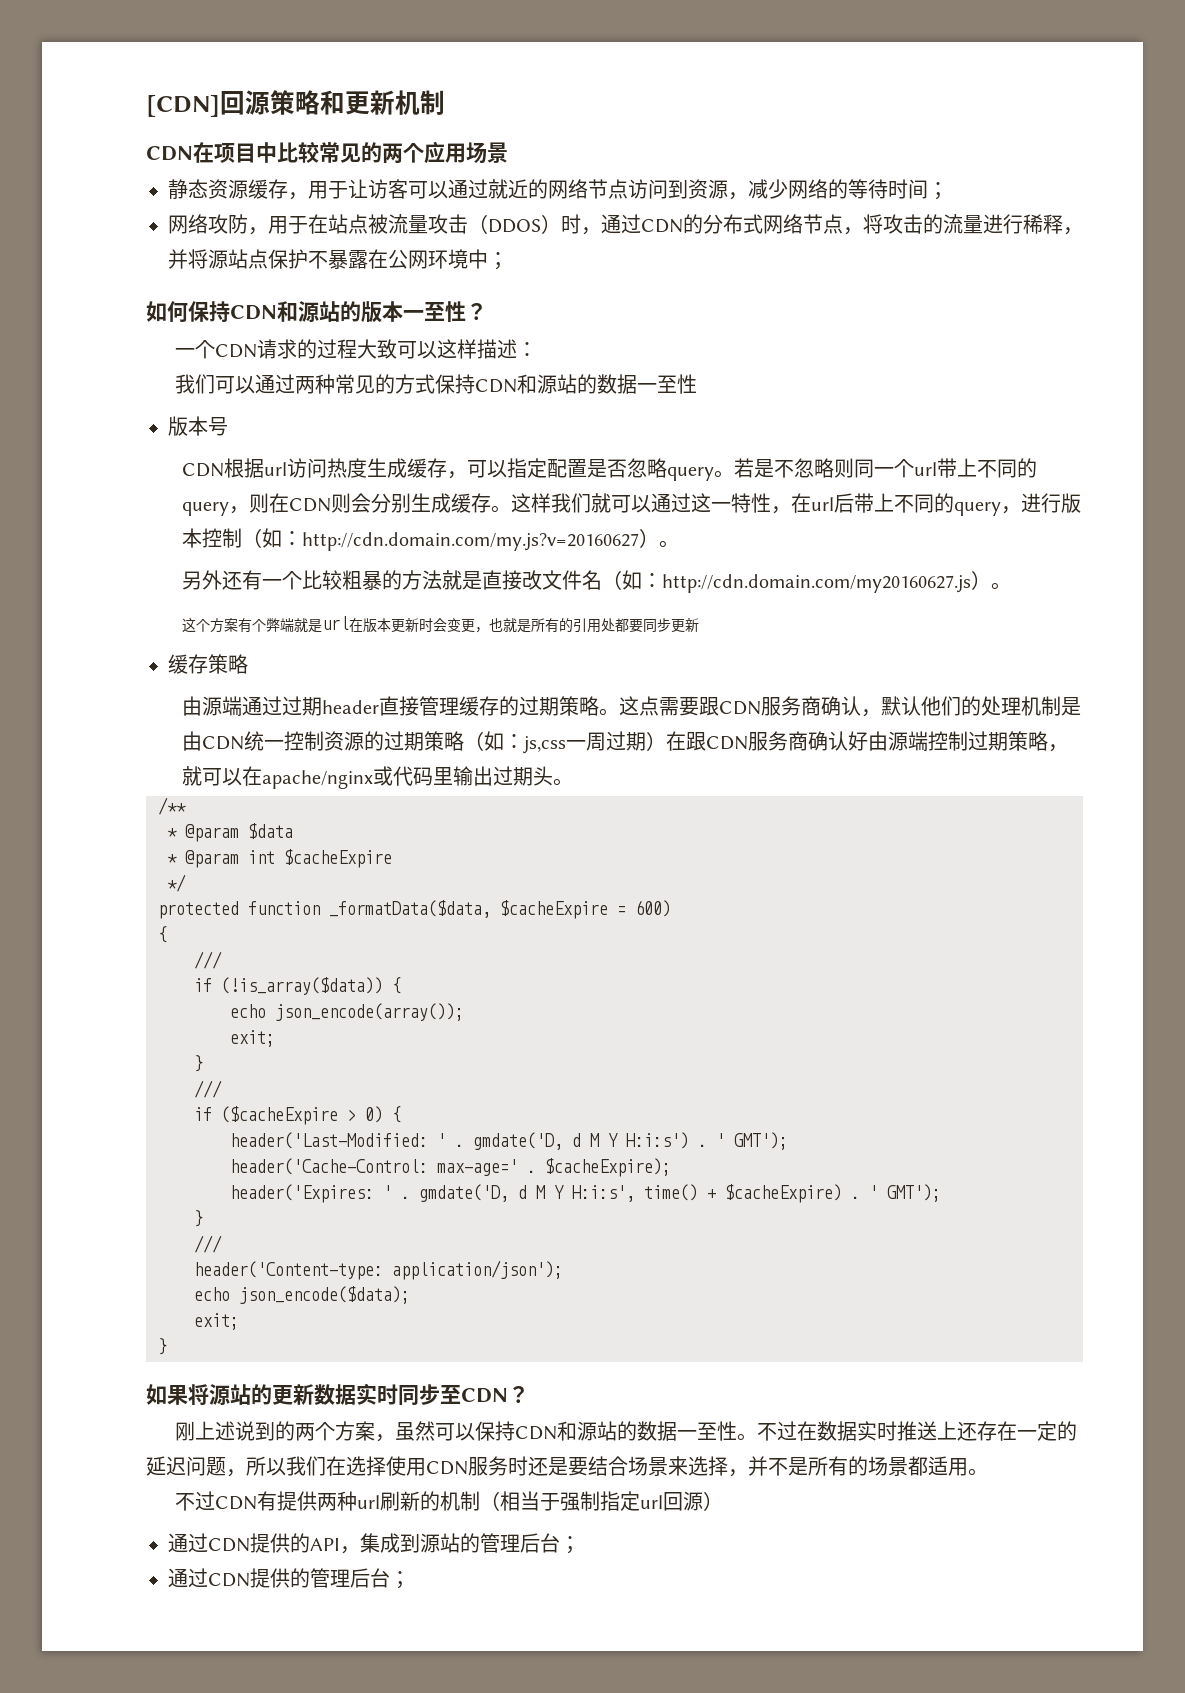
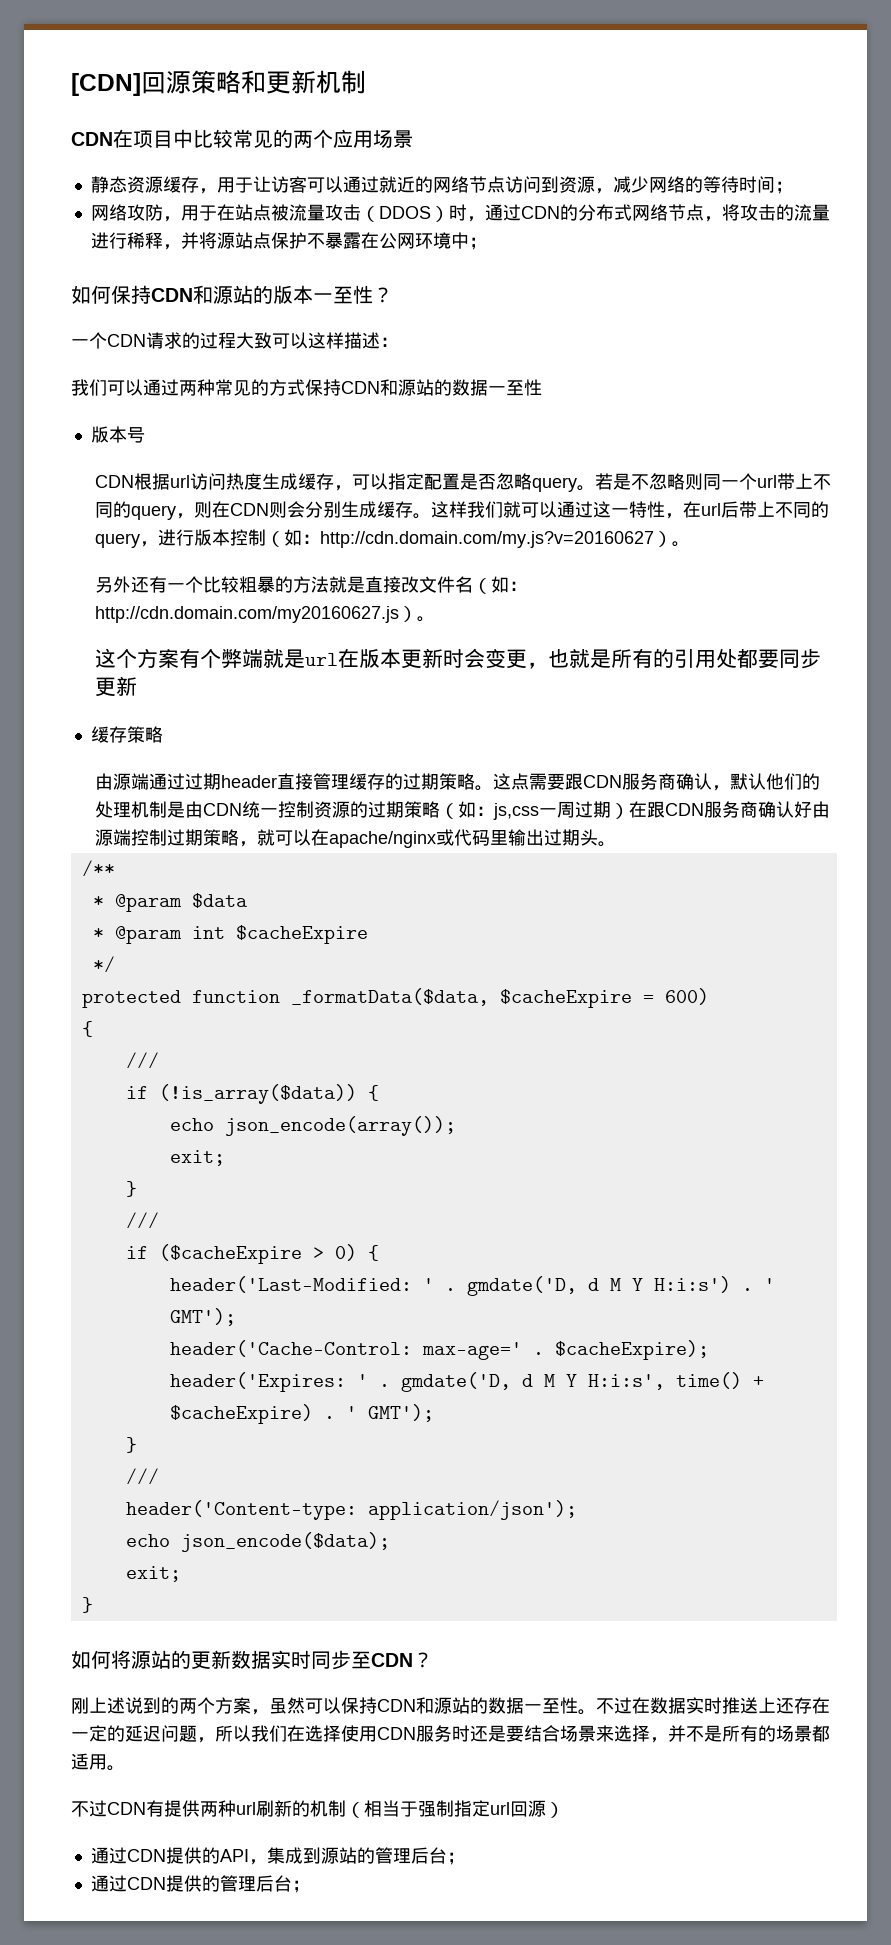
- 如果将源站的更新数据实时同步至CDN？
+ 如何将源站的更新数据实时同步至CDN？

